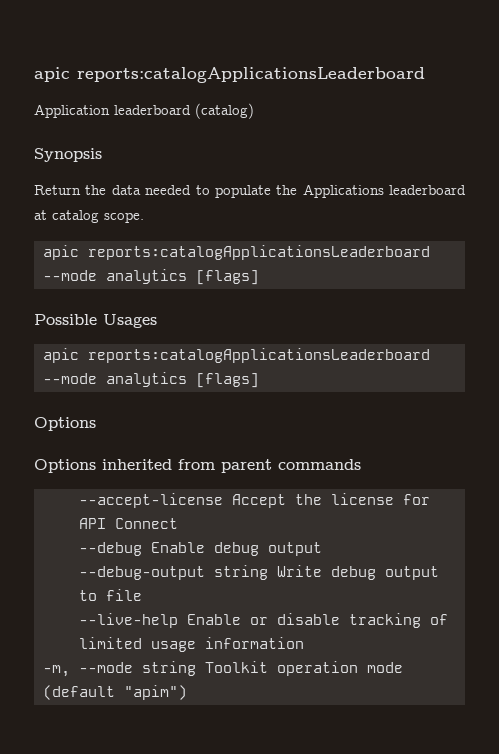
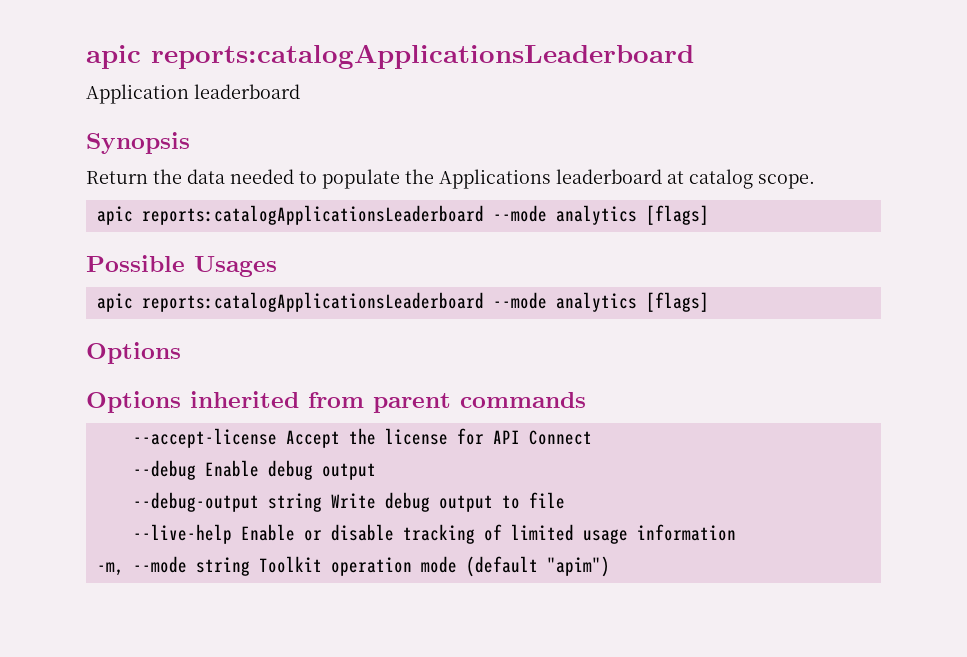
- Application leaderboard (catalog)
+ Application leaderboard

